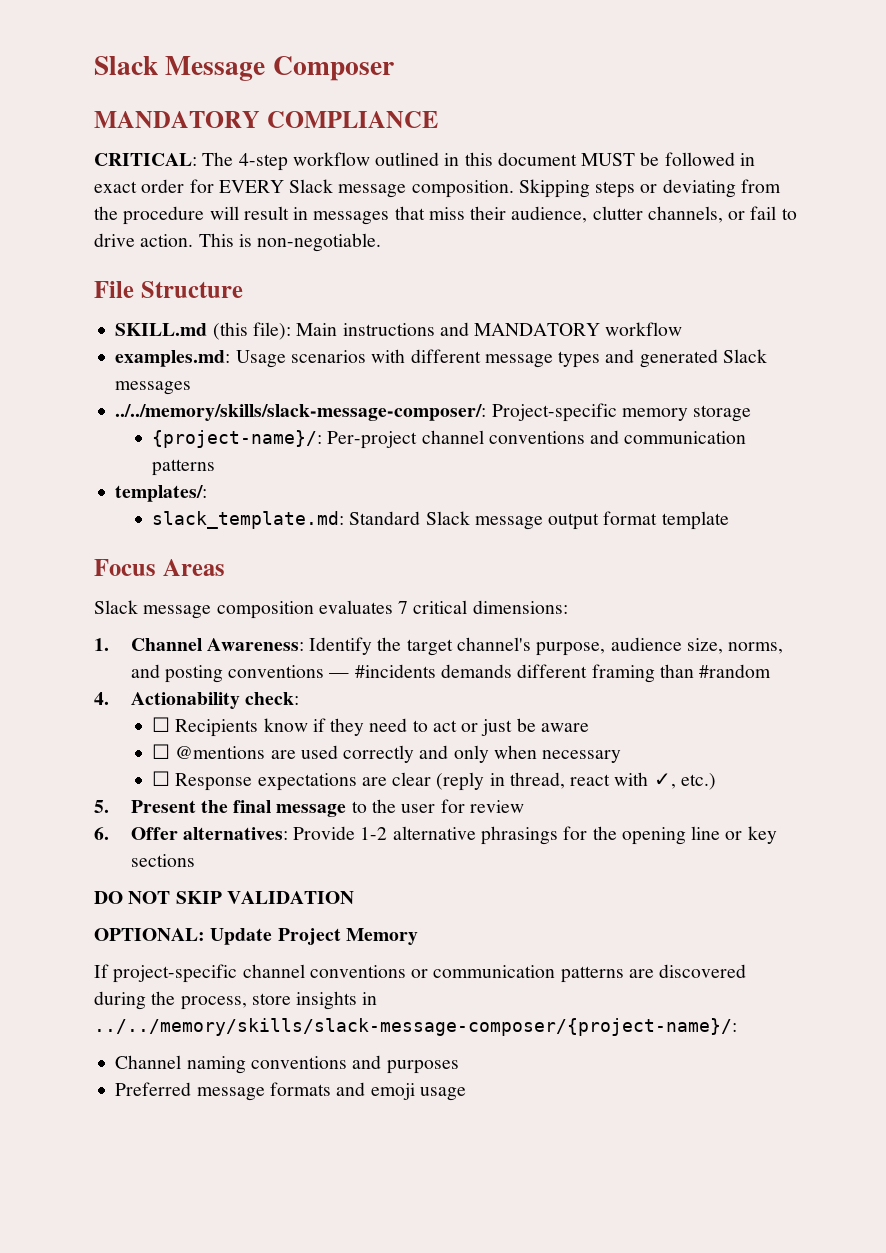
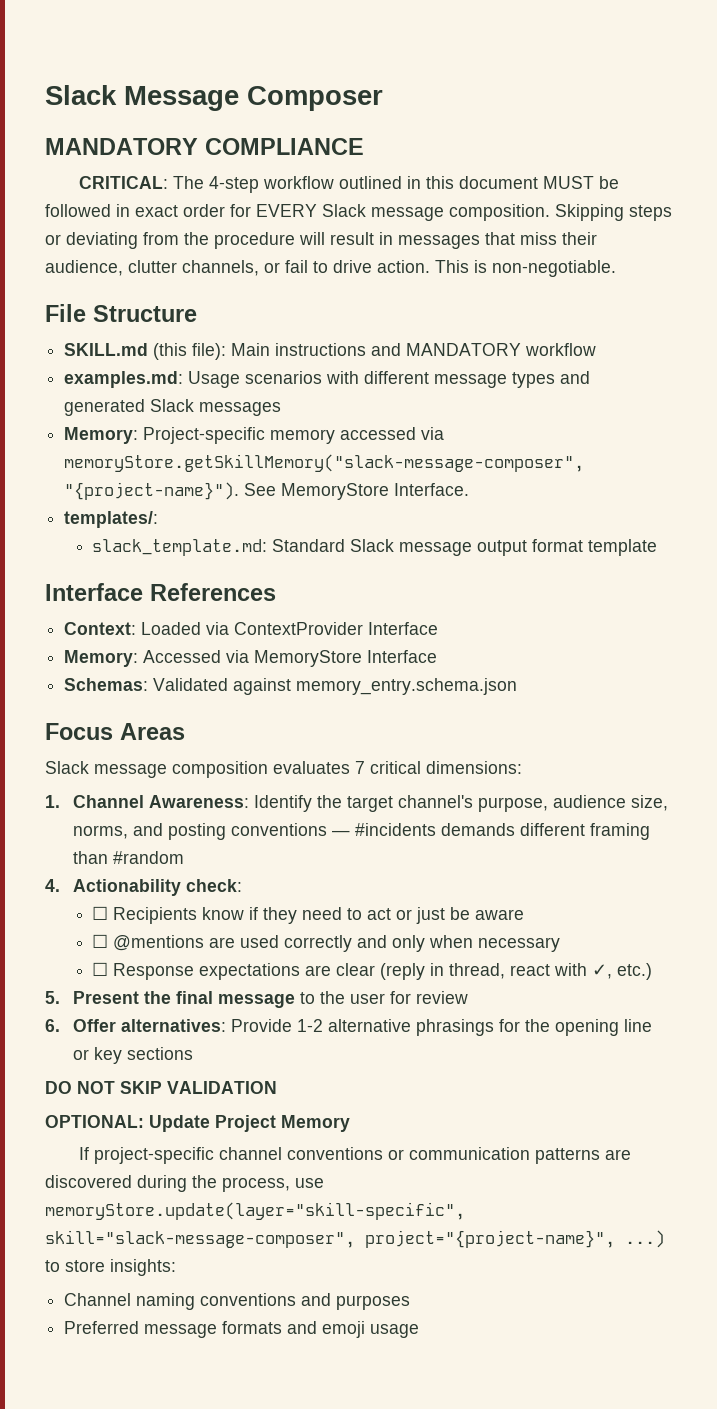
- ../../memory/skills/slack-message-composer/: Project-specific memory storage
- {project-name}/: Per-project channel conventions and communication patterns
+ Memory: Project-specific memory accessed via memoryStore.getSkillMemory("slack-message-composer", "{project-name}"). See MemoryStore Interface.
+ Interface References
+ Context: Loaded via ContextProvider Interface
+ Memory: Accessed via MemoryStore Interface
+ Schemas: Validated against memory_entry.schema.json
- If project-specific channel conventions or communication patterns are discovered during the process, store insights in ../../memory/skills/slack-message-composer/{project-name}/:
+ If project-specific channel conventions or communication patterns are discovered during the process, use memoryStore.update(layer="skill-specific", skill="slack-message-composer", project="{project-name}", ...) to store insights:

